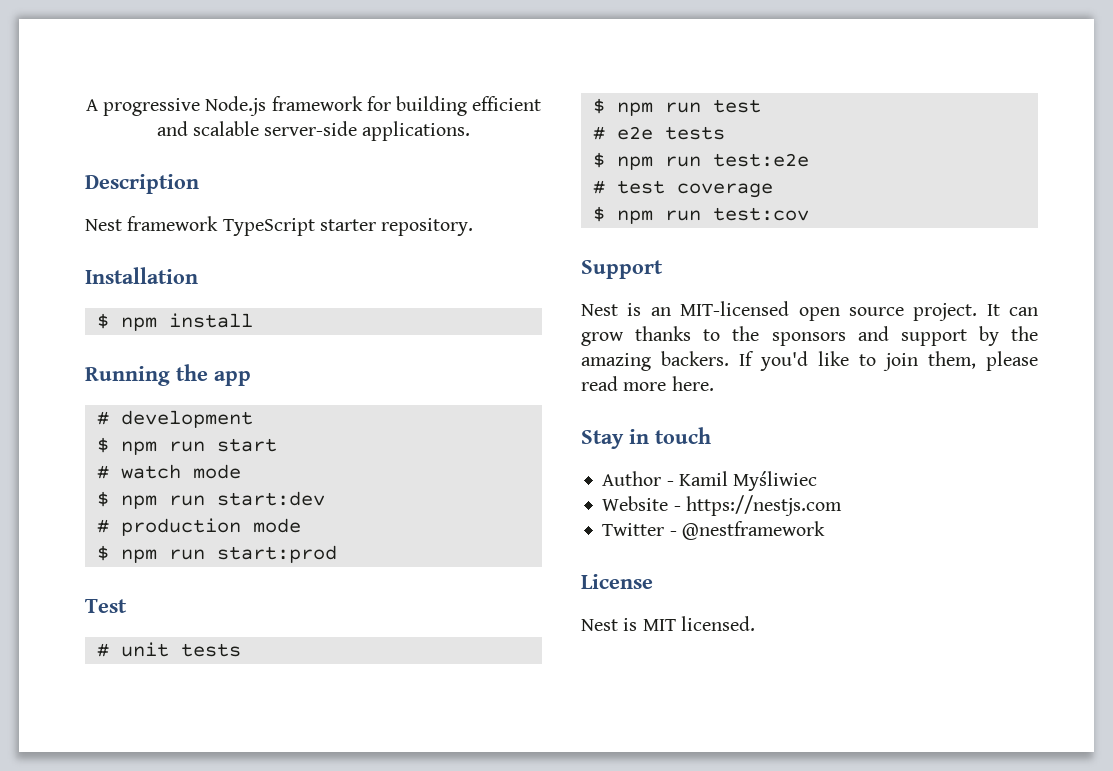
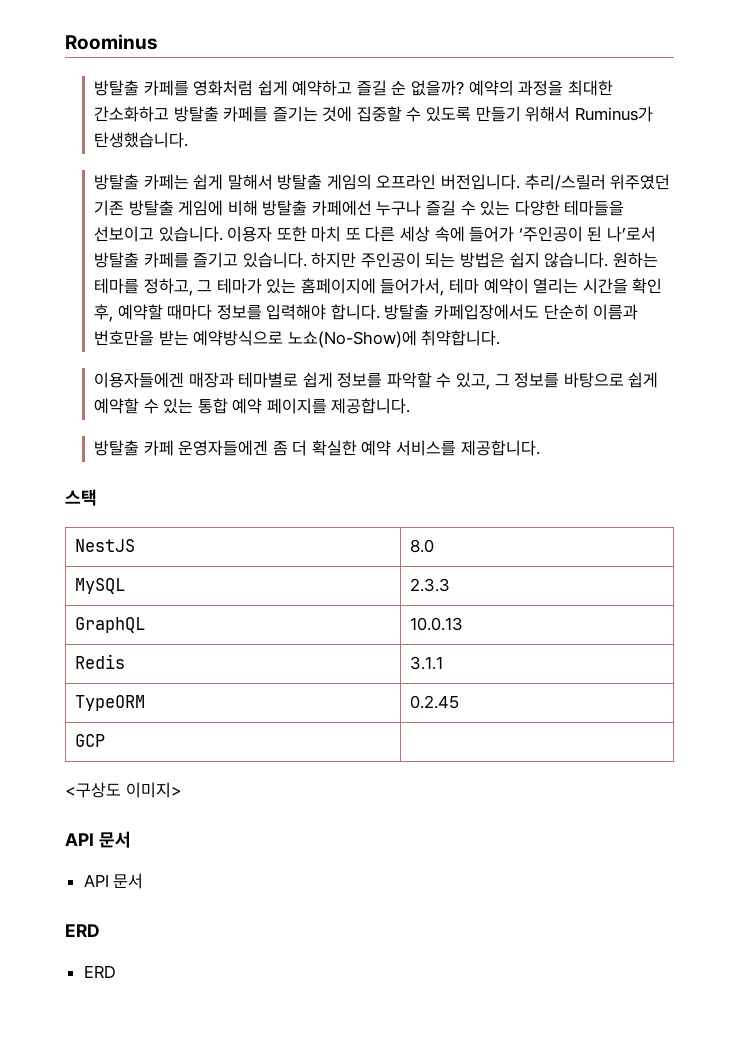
- A progressive Node.js framework for building efficient and scalable server-side applications.
- Description
- Nest framework TypeScript starter repository.
- Installation
- $ npm install
- Running the app
- # development
- $ npm run start
- # watch mode
- $ npm run start:dev
- # production mode
- $ npm run start:prod
- Test
- # unit tests
- $ npm run test
- # e2e tests
- $ npm run test:e2e
- # test coverage
- $ npm run test:cov
- Support
- Nest is an MIT-licensed open source project. It can grow thanks to the sponsors and support by the amazing backers. If you'd like to join them, please read more here.
- Stay in touch
- Author - Kamil Myśliwiec
- Website - https://nestjs.com
- Twitter - @nestframework
- License
- Nest is MIT licensed.
+ Roominus
+ 방탈출 카페를 영화처럼 쉽게 예약하고 즐길 순 없을까? 예약의 과정을 최대한 간소화하고 방탈출 카페를 즐기는 것에 집중할 수 있도록 만들기 위해서 Ruminus가 탄생했습니다.
+ 방탈출 카페는 쉽게 말해서 방탈출 게임의 오프라인 버전입니다. 추리/스릴러 위주였던 기존 방탈출 게임에 비해 방탈출 카페에선 누구나 즐길 수 있는 다양한 테마들을 선보이고 있습니다. 이용자 또한 마치 또 다른 세상 속에 들어가 ‘주인공이 된 나’로서 방탈출 카페를 즐기고 있습니다. 하지만 주인공이 되는 방법은 쉽지 않습니다. 원하는 테마를 정하고, 그 테마가 있는 홈페이지에 들어가서, 테마 예약이 열리는 시간을 확인 후, 예약할 때마다 정보를 입력해야 합니다. 방탈출 카페입장에서도 단순히 이름과 번호만을 받는 예약방식으로 노쇼(No-Show)에 취약합니다.
+ 이용자들에겐 매장과 테마별로 쉽게 정보를 파악할 수 있고, 그 정보를 바탕으로 쉽게 예약할 수 있는 통합 예약 페이지를 제공합니다.
+ 방탈출 카페 운영자들에겐 좀 더 확실한 예약 서비스를 제공합니다.
+ 스택
+ NestJS | 8.0
+ MySQL | 2.3.3
+ GraphQL | 10.0.13
+ Redis | 3.1.1
+ TypeORM | 0.2.45
+ GCP |
+ <구상도 이미지>
+ API 문서
+ API 문서
+ ERD
+ ERD

